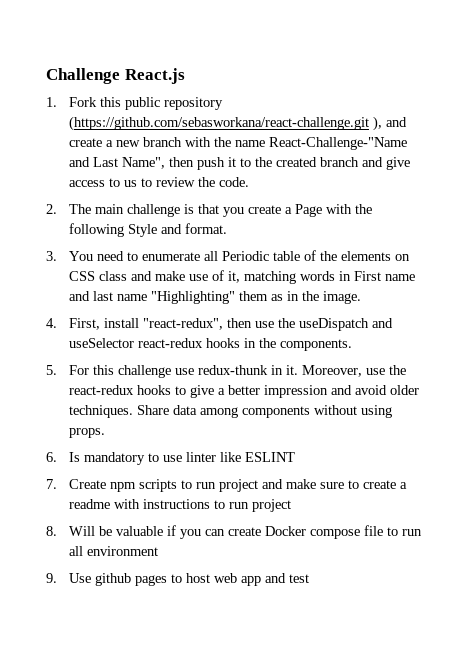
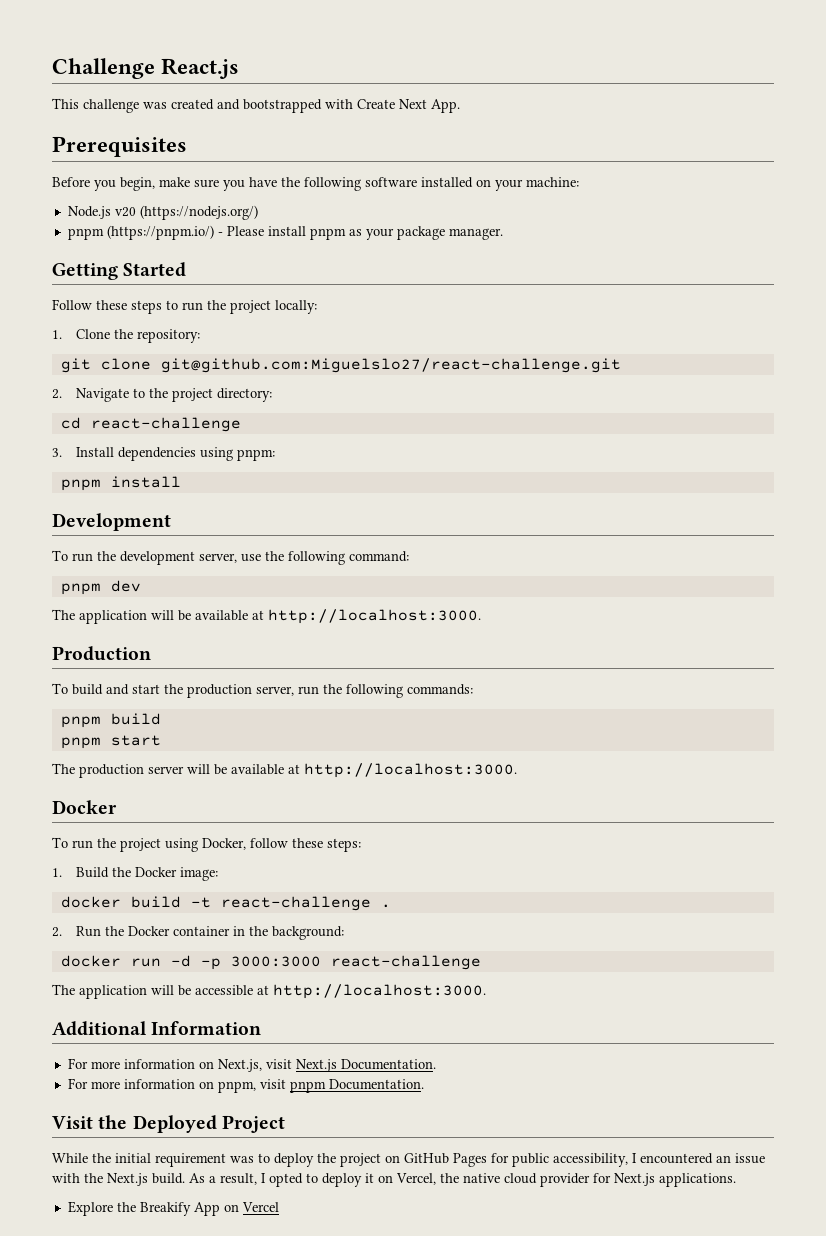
- 1. Fork this public repository (https://github.com/sebasworkana/react-challenge.git ), and create a new branch with the name React-Challenge-"Name and Last Name", then push it to the created branch and give access to us to review the code.
- 2. The main challenge is that you create a Page with the following Style and format.
- 3. You need to enumerate all Periodic table of the elements on CSS class and make use of it, matching words in First name and last name "Highlighting" them as in the image.
- 4. First, install "react-redux", then use the useDispatch and useSelector react-redux hooks in the components.
- 5. For this challenge use redux-thunk in it. Moreover, use the react-redux hooks to give a better impression and avoid older techniques. Share data among components without using props.
- 6. Is mandatory to use linter like ESLINT
- 7. Create npm scripts to run project and make sure to create a readme with instructions to run project
- 8. Will be valuable if you can create Docker compose file to run all environment
- 9. Use github pages to host web app and test
+ This challenge was created and bootstrapped with Create Next App.
+ Prerequisites
+ Before you begin, make sure you have the following software installed on your machine:
+ Node.js v20 (https://nodejs.org/)
+ pnpm (https://pnpm.io/) - Please install pnpm as your package manager.
+ Getting Started
+ Follow these steps to run the project locally:
+ 1. Clone the repository:
+ git clone git@github.com:Miguelslo27/react-challenge.git
+ 2. Navigate to the project directory:
+ cd react-challenge
+ 3. Install dependencies using pnpm:
+ pnpm install
+ Development
+ To run the development server, use the following command:
+ pnpm dev
+ The application will be available at http://localhost:3000.
+ Production
+ To build and start the production server, run the following commands:
+ pnpm build
+ pnpm start
+ The production server will be available at http://localhost:3000.
+ Docker
+ To run the project using Docker, follow these steps:
+ 1. Build the Docker image:
+ docker build -t react-challenge .
+ 2. Run the Docker container in the background:
+ docker run -d -p 3000:3000 react-challenge
+ The application will be accessible at http://localhost:3000.
+ Additional Information
+ For more information on Next.js, visit Next.js Documentation.
+ For more information on pnpm, visit pnpm Documentation.
+ Visit the Deployed Project
+ While the initial requirement was to deploy the project on GitHub Pages for public accessibility, I encountered an issue with the Next.js build. As a result, I opted to deploy it on Vercel, the native cloud provider for Next.js applications.
+ Explore the Breakify App on Vercel

